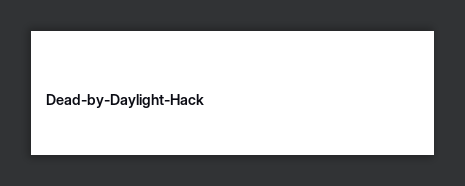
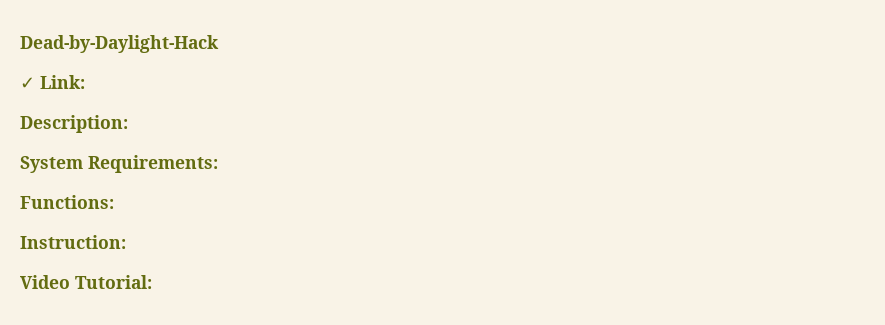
+ ✓ Link:
+ Description:
+ System Requirements:
+ Functions:
+ Instruction:
+ Video Tutorial:

